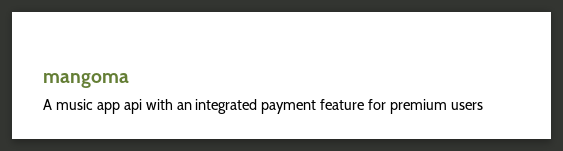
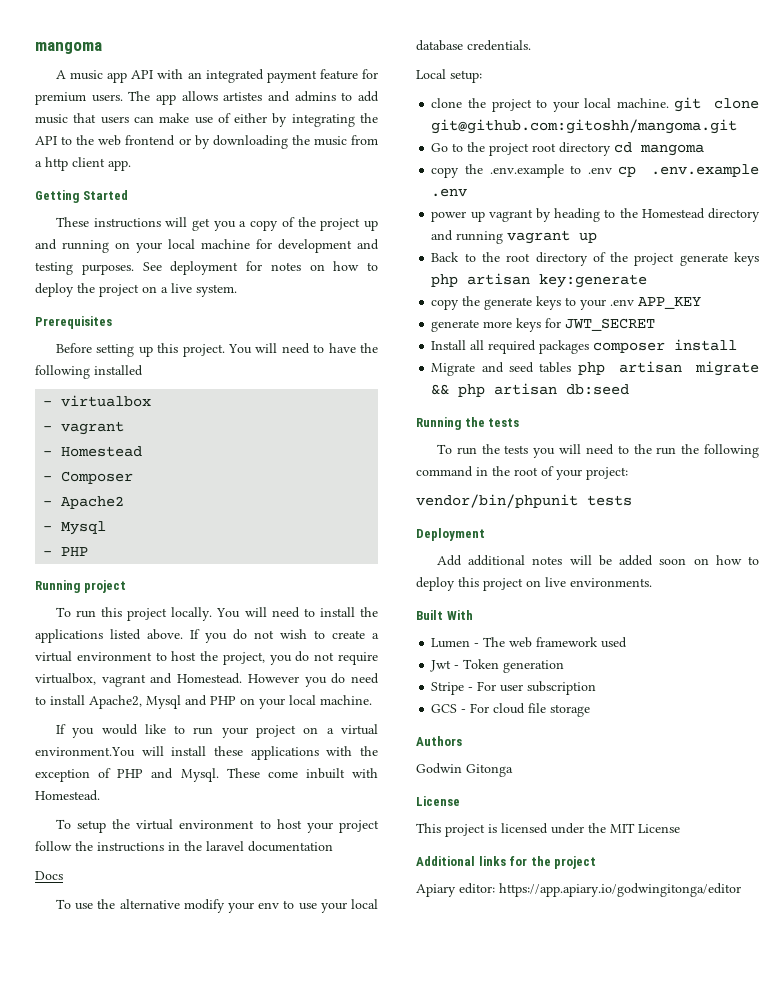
- A music app api with an integrated payment feature for premium users
+ A music app API with an integrated payment feature for premium users. The app allows artistes and admins to add music that users can make use of either by integrating the API to the web frontend or by downloading the music from a http client app.
+ Getting Started
+ These instructions will get you a copy of the project up and running on your local machine for development and testing purposes. See deployment for notes on how to deploy the project on a live system.
+ Prerequisites
+ Before setting up this project. You will need to have the following installed
+ - virtualbox
+ - vagrant
+ - Homestead
+ - Composer
+ - Apache2
+ - Mysql
+ - PHP
+ Running project
+ To run this project locally. You will need to install the applications listed above. If you do not wish to create a virtual environment to host the project, you do not require virtualbox, vagrant and Homestead. However you do need to install Apache2, Mysql and PHP on your local machine.
+ If you would like to run your project on a virtual environment.You will install these applications with the exception of PHP and Mysql. These come inbuilt with Homestead.
+ To setup the virtual environment to host your project follow the instructions in the laravel documentation
+ Docs
+ To use the alternative modify your env to use your local database credentials.
+ Local setup:
+ clone the project to your local machine. git clone git@github.com:gitoshh/mangoma.git
+ Go to the project root directory cd mangoma
+ copy the .env.example to .env cp .env.example .env
+ power up vagrant by heading to the Homestead directory and running vagrant up
+ Back to the root directory of the project generate keys php artisan key:generate
+ copy the generate keys to your .env APP_KEY
+ generate more keys for JWT_SECRET
+ Install all required packages composer install
+ Migrate and seed tables php artisan migrate && php artisan db:seed
+ Running the tests
+ To run the tests you will need to the run the following command in the root of your project:
+ vendor/bin/phpunit tests
+ Deployment
+ Add additional notes will be added soon on how to deploy this project on live environments.
+ Built With
+ Lumen - The web framework used
+ Jwt - Token generation
+ Stripe - For user subscription
+ GCS - For cloud file storage
+ Authors
+ Godwin Gitonga
+ License
+ This project is licensed under the MIT License
+ Additional links for the project
+ Apiary editor: https://app.apiary.io/godwingitonga/editor

